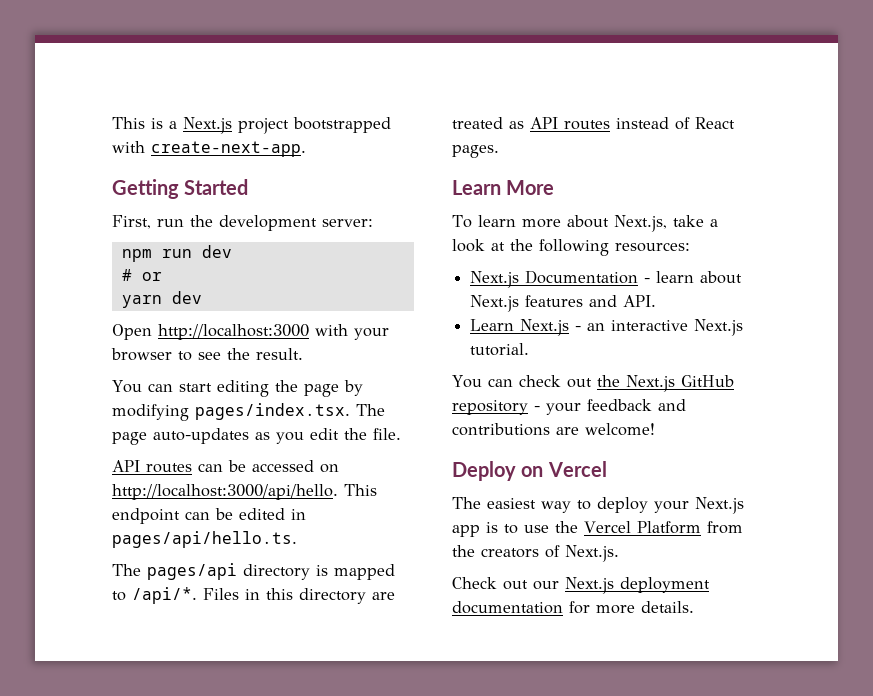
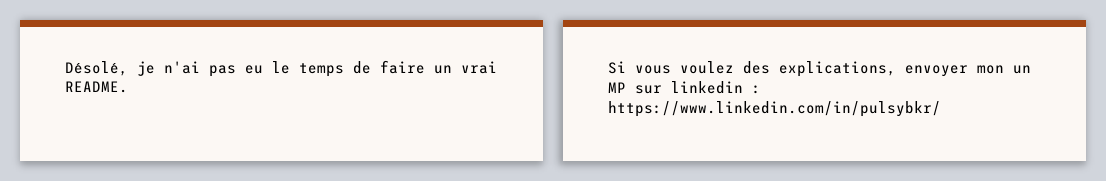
- This is a Next.js project bootstrapped with create-next-app.
- Getting Started
- First, run the development server:
- npm run dev
- # or
- yarn dev
- Open http://localhost:3000 with your browser to see the result.
- You can start editing the page by modifying pages/index.tsx. The page auto-updates as you edit the file.
- API routes can be accessed on http://localhost:3000/api/hello. This endpoint can be edited in pages/api/hello.ts.
- The pages/api directory is mapped to /api/*. Files in this directory are treated as API routes instead of React pages.
- Learn More
- To learn more about Next.js, take a look at the following resources:
- Next.js Documentation - learn about Next.js features and API.
- Learn Next.js - an interactive Next.js tutorial.
- You can check out the Next.js GitHub repository - your feedback and contributions are welcome!
- Deploy on Vercel
- The easiest way to deploy your Next.js app is to use the Vercel Platform from the creators of Next.js.
- Check out our Next.js deployment documentation for more details.
+ Désolé, je n'ai pas eu le temps de faire un vrai README.
+ Si vous voulez des explications, envoyer mon un MP sur linkedin : https://www.linkedin.com/in/pulsybkr/

